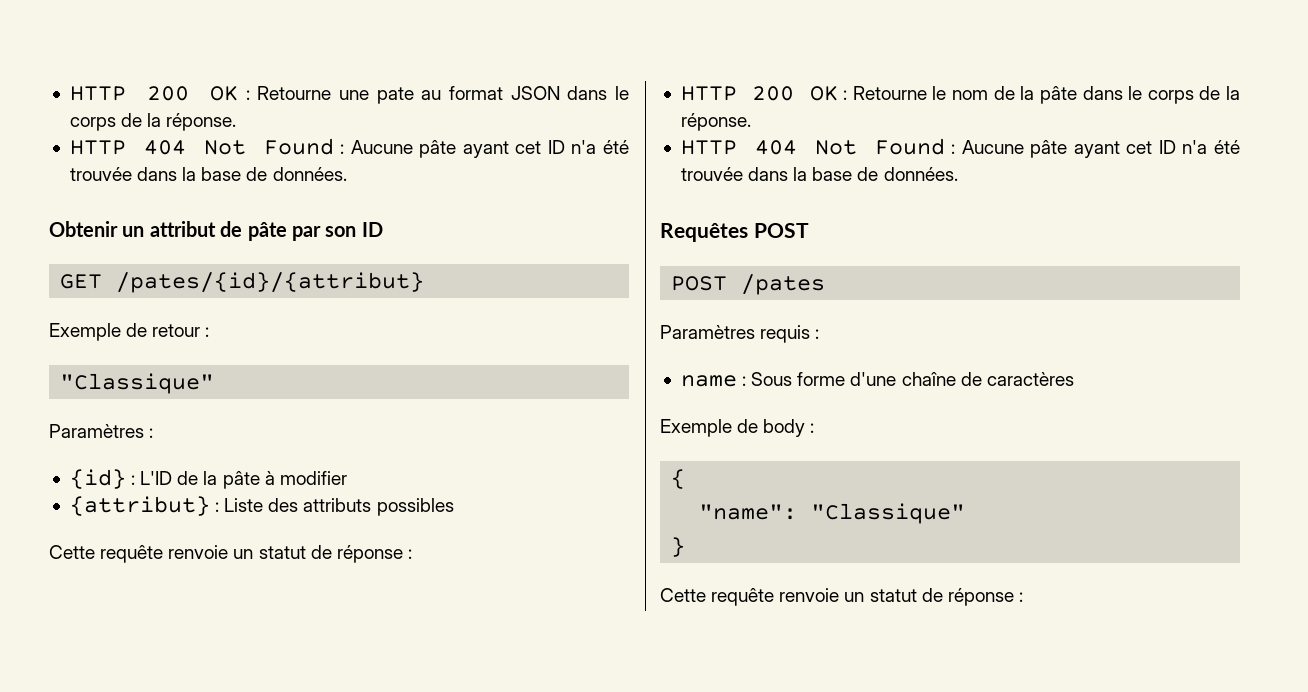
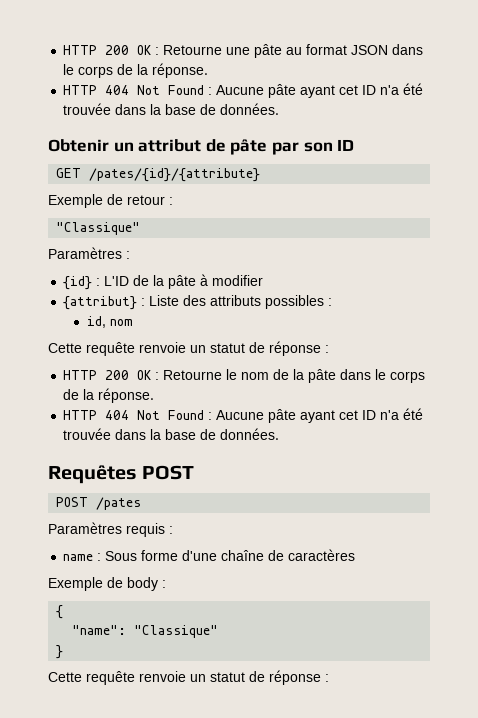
- HTTP 200 OK : Retourne une pate au format JSON dans le corps de la réponse.
+ HTTP 200 OK : Retourne une pâte au format JSON dans le corps de la réponse.
- GET /pates/{id}/{attribut}
+ GET /pates/{id}/{attribute}
- {attribut} : Liste des attributs possibles
+ {attribut} : Liste des attributs possibles :
+ id, nom

